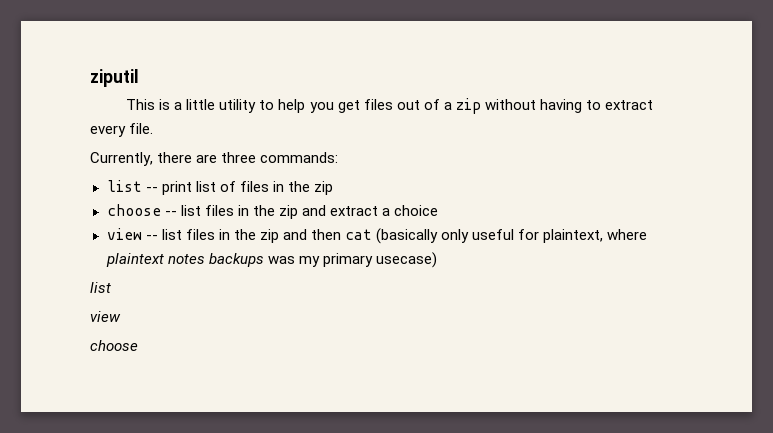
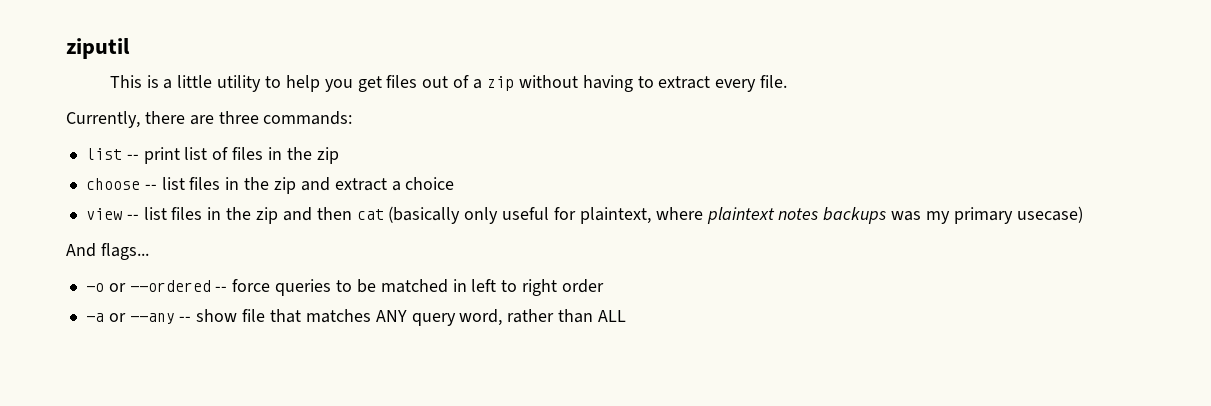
  view -- list files in the zip and then cat (basically only useful for plaintext, where plaintext notes backups was my primary usecase)
- list
- view
- choose
+ And flags...
+ -o or --ordered -- force queries to be matched in left to right order
+ -a or --any -- show file that matches ANY query word, rather than ALL

